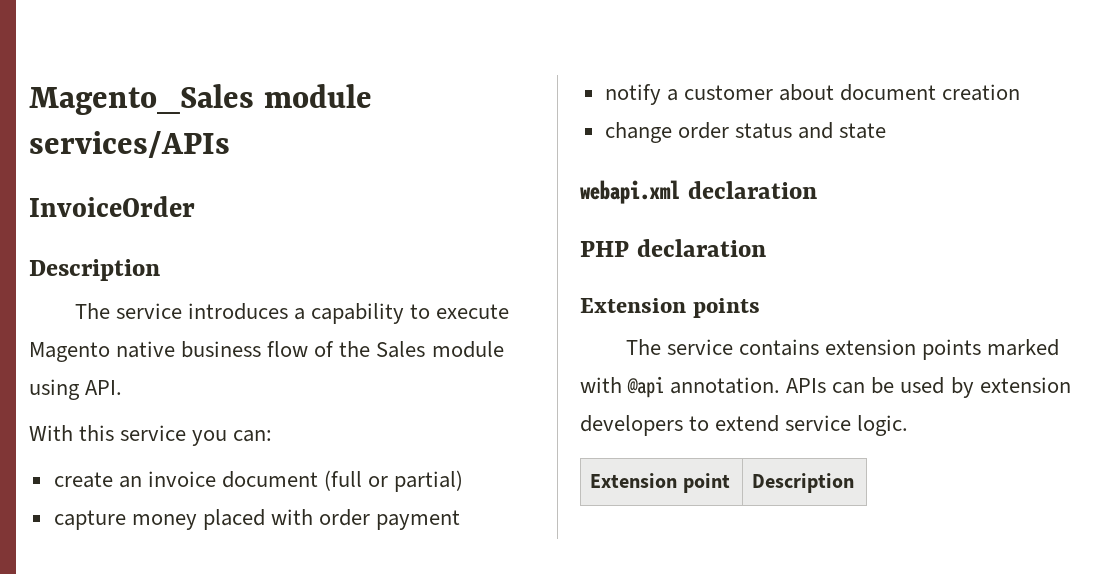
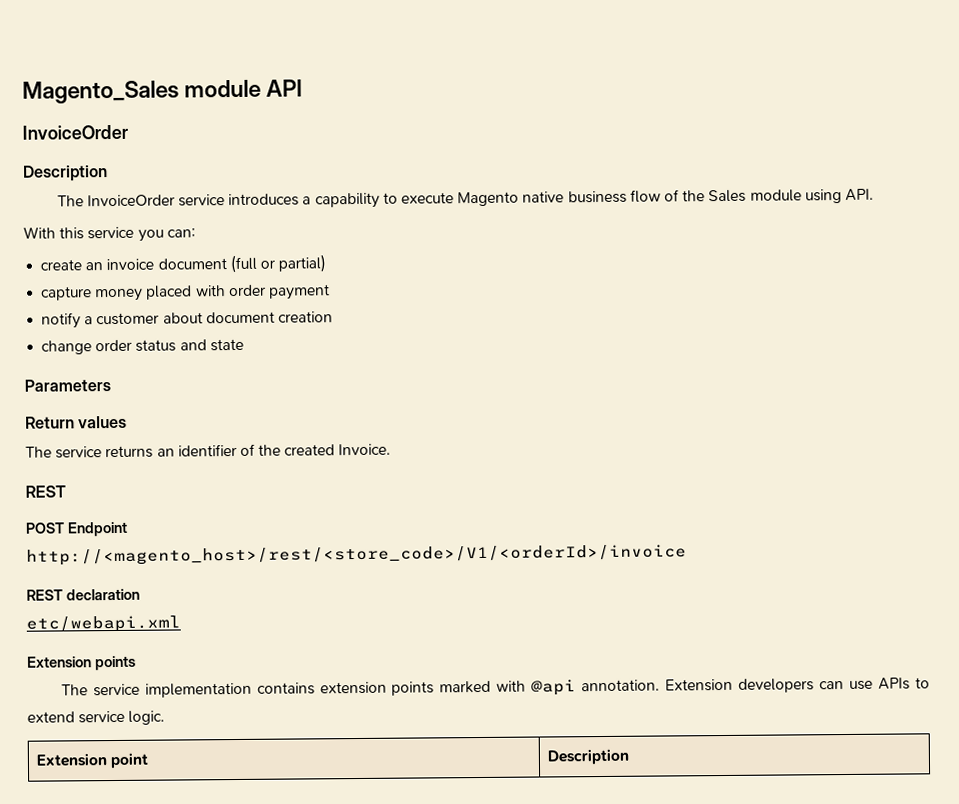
- Magento_Sales module services/APIs
+ Magento_Sales module API
- The service introduces a capability to execute Magento native business flow of the Sales module using API.
+ The InvoiceOrder service introduces a capability to execute Magento native business flow of the Sales module using API.
- webapi.xml declaration
- PHP declaration
+ Parameters
+ Return values
+ The service returns an identifier of the created Invoice.
+ REST
+ POST Endpoint
+ http://<magento_host>/rest/<store_code>/V1/<orderId>/invoice
+ REST declaration
+ etc/webapi.xml
- The service contains extension points marked with @api annotation.
+ The service implementation contains extension points marked with @api annotation.
- APIs can be used by extension developers to extend service logic.
+ Extension developers can use APIs to extend service logic.

